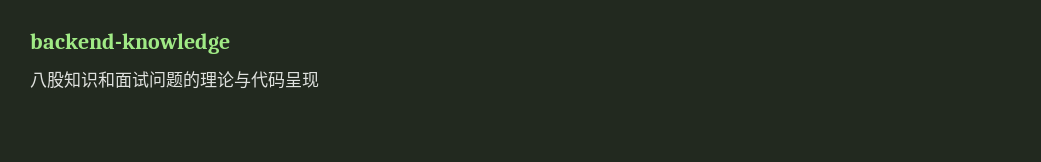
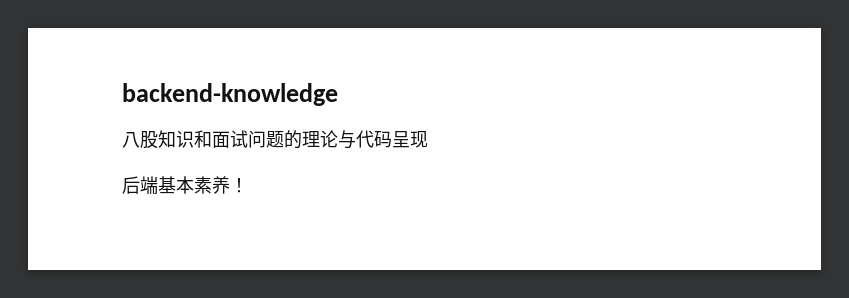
+ 后端基本素养！

